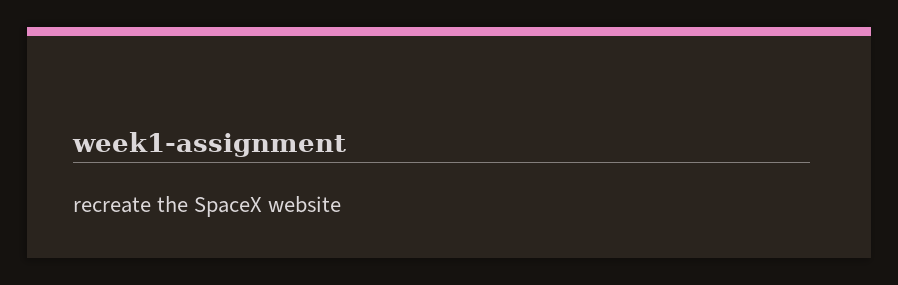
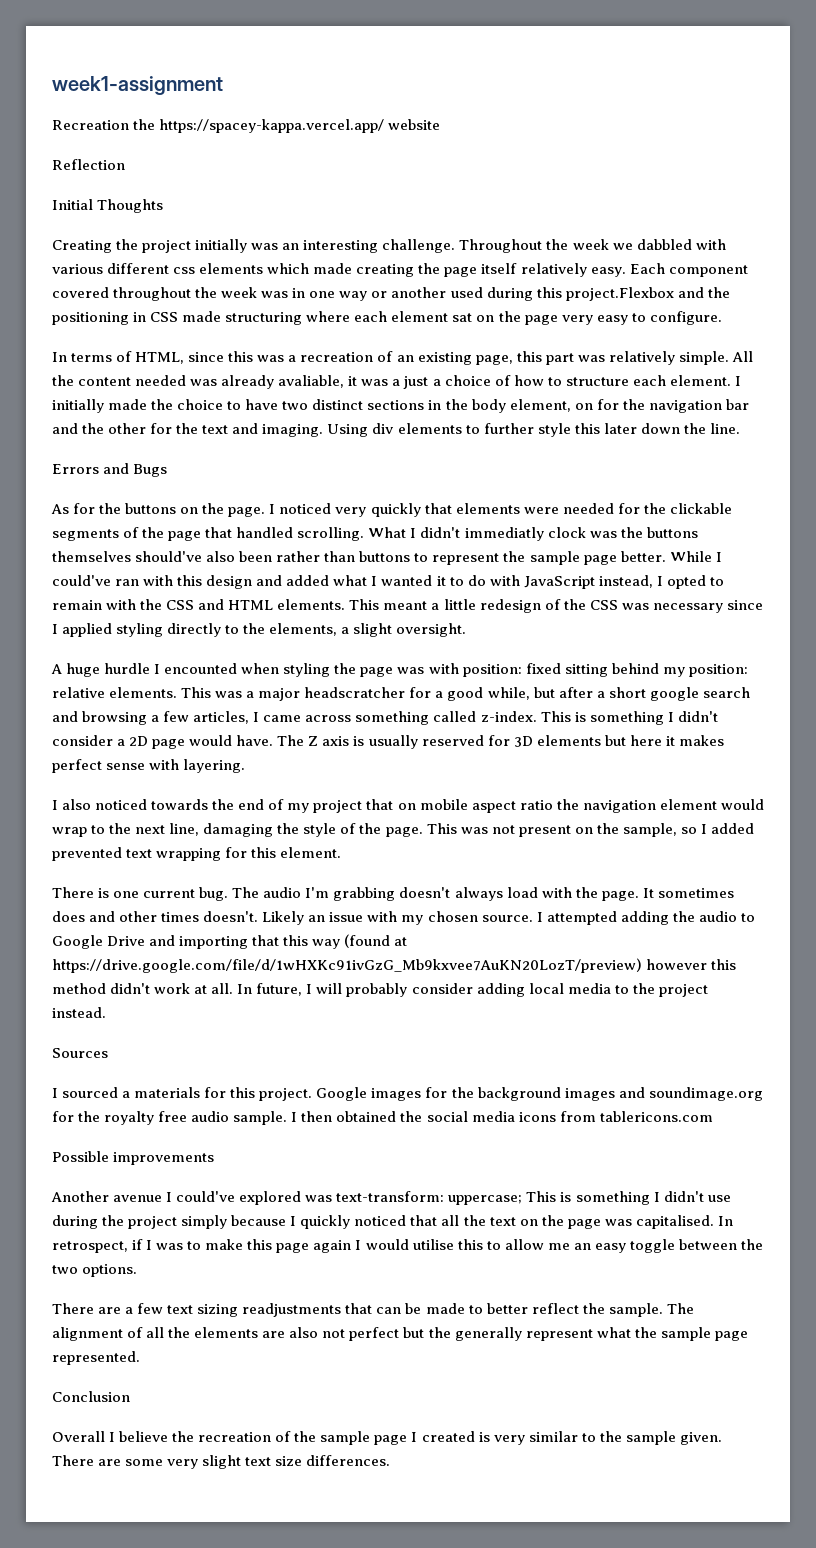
- recreate the SpaceX website
+ Recreation the https://spacey-kappa.vercel.app/ website
+ Reflection
+ Initial Thoughts
+ Creating the project initially was an interesting challenge. Throughout the week we dabbled with various different css elements which made creating the page itself relatively easy. Each component covered throughout the week was in one way or another used during this project.Flexbox and the positioning in CSS made structuring where each element sat on the page very easy to configure.
+ In terms of HTML, since this was a recreation of an existing page, this part was relatively simple. All the content needed was already avaliable, it was a just a choice of how to structure each element. I initially made the choice to have two distinct sections in the body element, on for the navigation bar and the other for the text and imaging. Using div elements to further style this later down the line.
+ Errors and Bugs
+ As for the buttons on the page. I noticed very quickly that elements were needed for the clickable segments of the page that handled scrolling. What I didn't immediatly clock was the buttons themselves should've also been rather than buttons to represent the sample page better. While I could've ran with this design and added what I wanted it to do with JavaScript instead, I opted to remain with the CSS and HTML elements. This meant a little redesign of the CSS was necessary since I applied styling directly to the elements, a slight oversight.
+ A huge hurdle I encounted when styling the page was with position: fixed sitting behind my position: relative elements. This was a major headscratcher for a good while, but after a short google search and browsing a few articles, I came across something called z-index. This is something I didn't consider a 2D page would have. The Z axis is usually reserved for 3D elements but here it makes perfect sense with layering.
+ I also noticed towards the end of my project that on mobile aspect ratio the navigation element would wrap to the next line, damaging the style of the page. This was not present on the sample, so I added prevented text wrapping for this element.
+ There is one current bug. The audio I'm grabbing doesn't always load with the page. It sometimes does and other times doesn't. Likely an issue with my chosen source. I attempted adding the audio to Google Drive and importing that this way (found at https://drive.google.com/file/d/1wHXKc91ivGzG_Mb9kxvee7AuKN20LozT/preview) however this method didn't work at all. In future, I will probably consider adding local media to the project instead.
+ Sources
+ I sourced a materials for this project. Google images for the background images and soundimage.org for the royalty free audio sample. I then obtained the social media icons from tablericons.com
+ Possible improvements
+ Another avenue I could've explored was text-transform: uppercase; This is something I didn't use during the project simply because I quickly noticed that all the text on the page was capitalised. In retrospect, if I was to make this page again I would utilise this to allow me an easy toggle between the two options.
+ There are a few text sizing readjustments that can be made to better reflect the sample. The alignment of all the elements are also not perfect but the generally represent what the sample page represented.
+ Conclusion
+ Overall I believe the recreation of the sample page I created is very similar to the sample given. There are some very slight text size differences.

